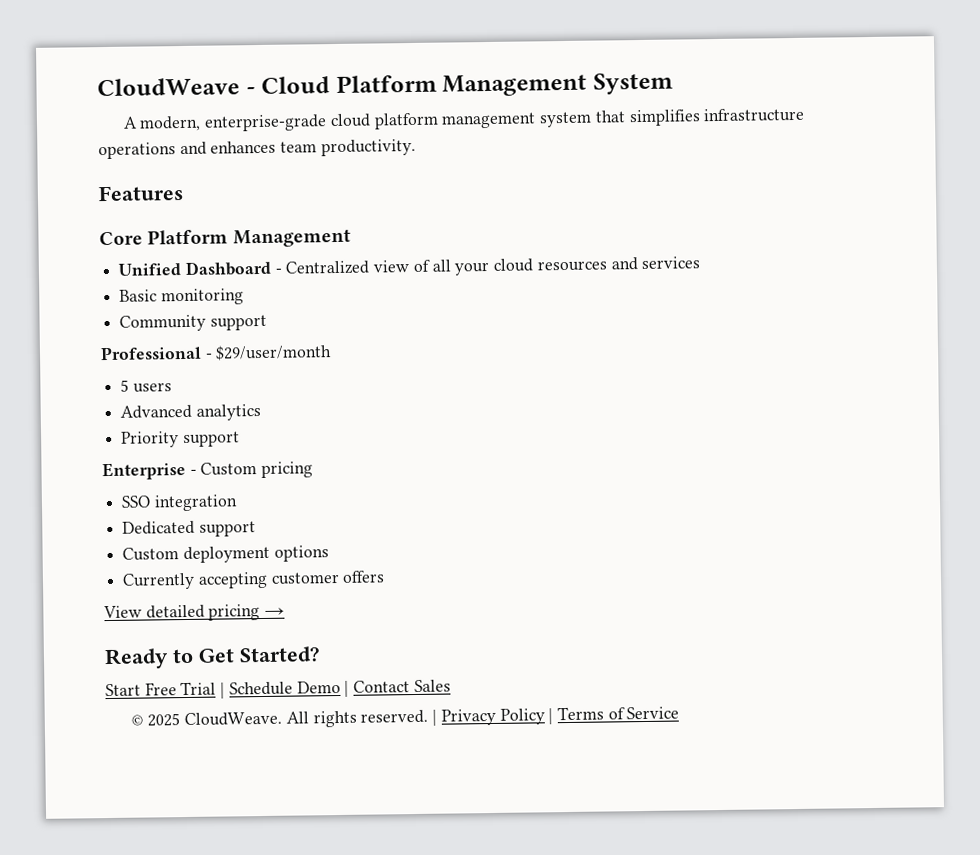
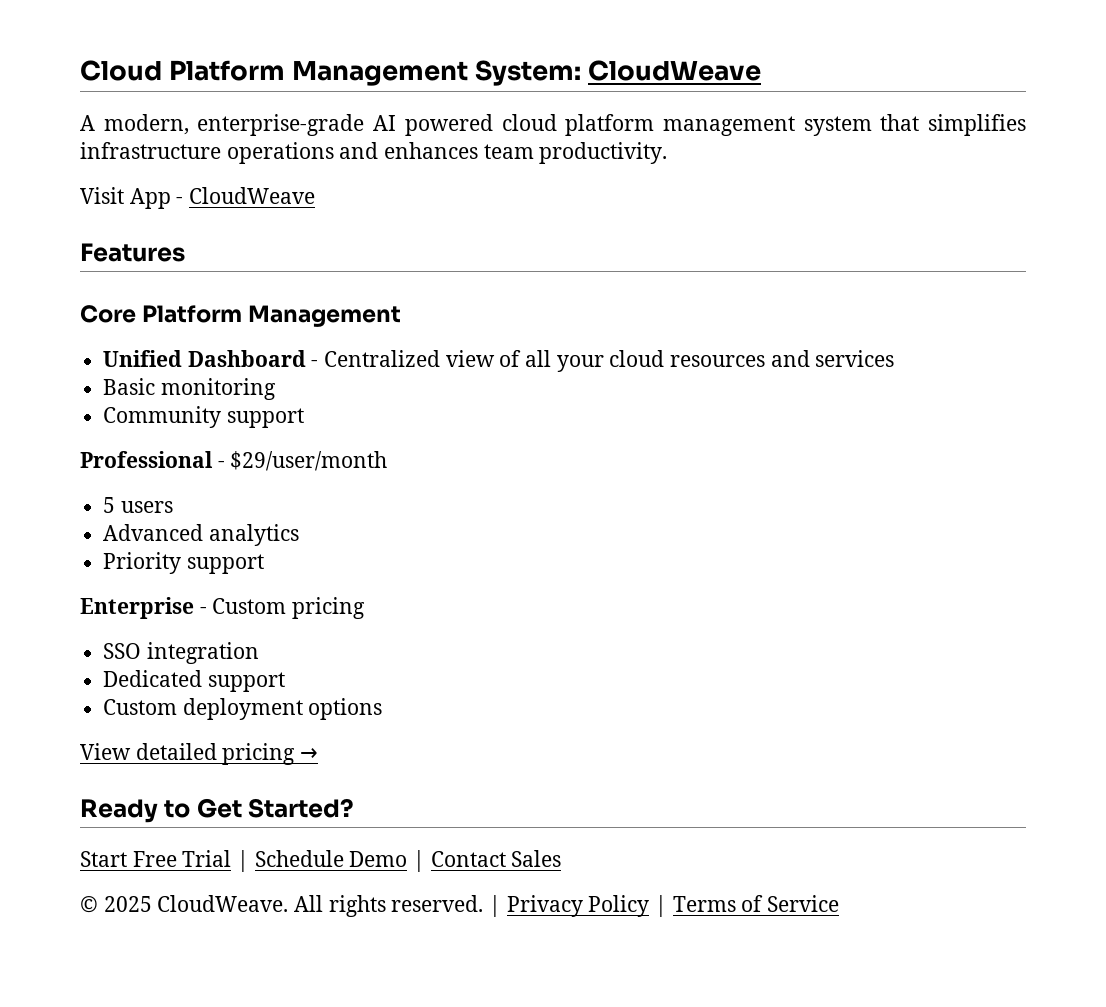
- CloudWeave - Cloud Platform Management System
+ Cloud Platform Management System: CloudWeave
- A modern, enterprise-grade cloud platform management system that simplifies infrastructure operations and enhances team productivity.
+ A modern, enterprise-grade AI powered cloud platform management system that simplifies infrastructure operations and enhances team productivity.
+ Visit App - CloudWeave
- Currently accepting customer offers

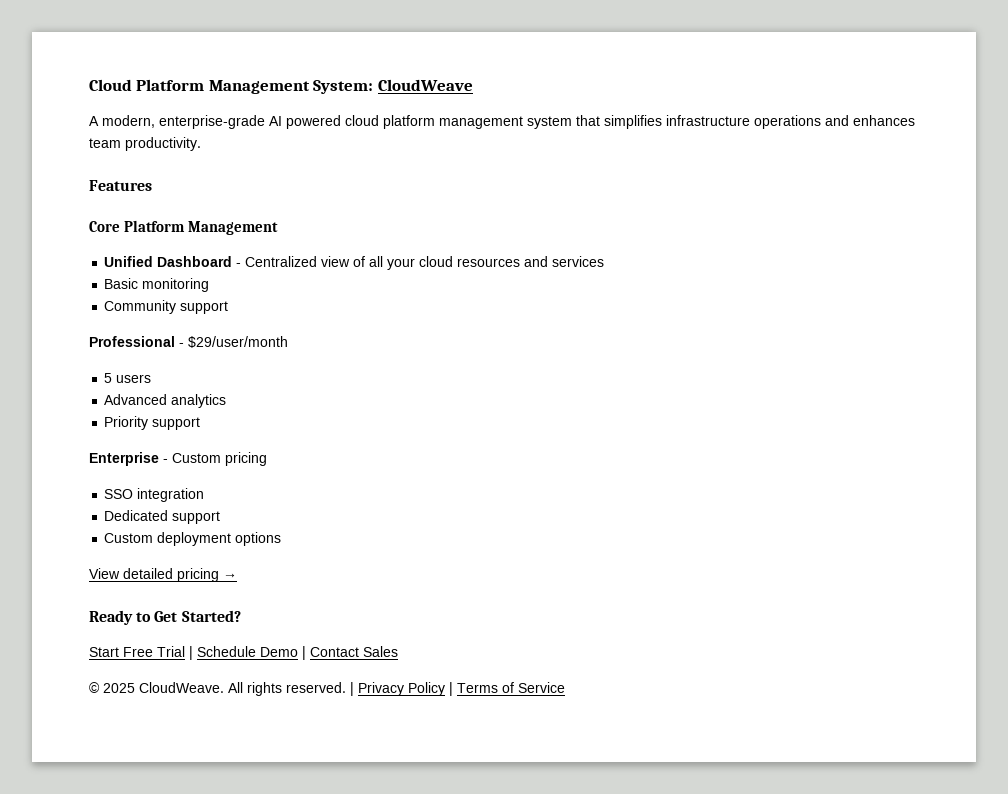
- Visit App - CloudWeave

